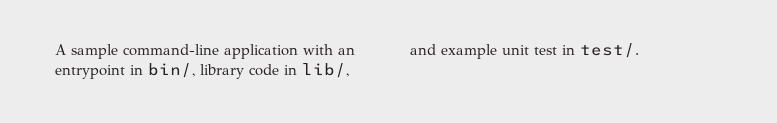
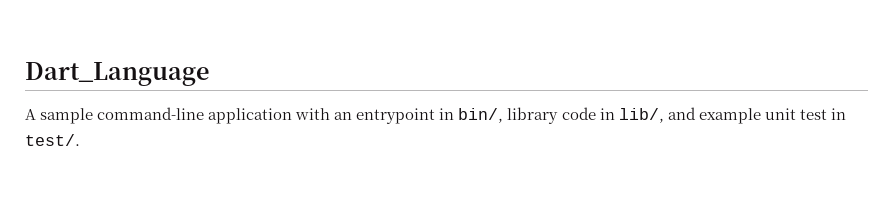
+ Dart_Language

